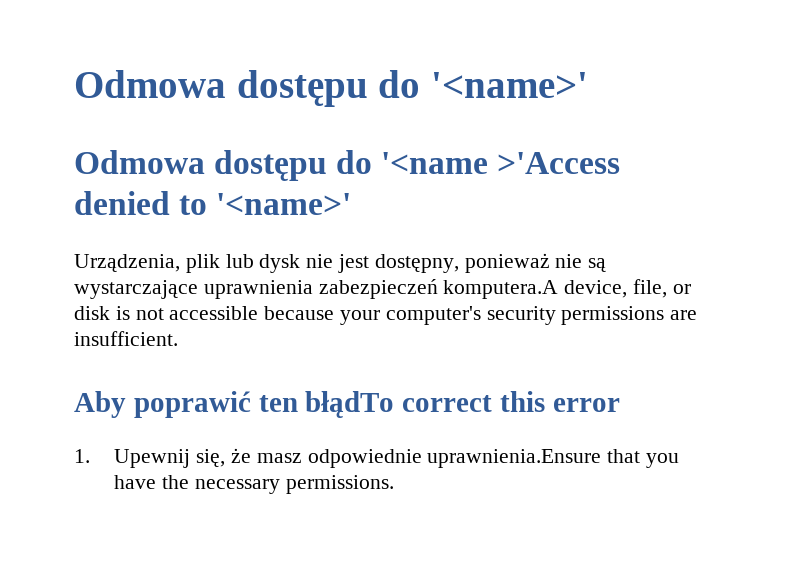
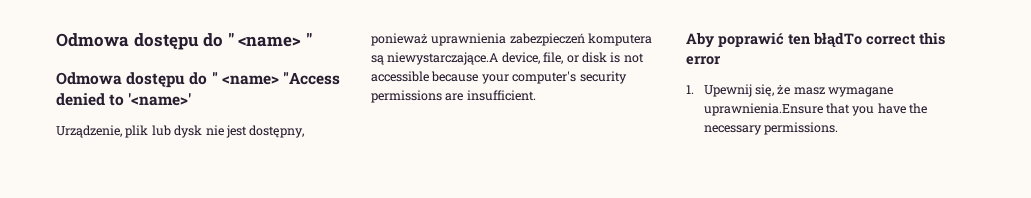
- Odmowa dostępu do '<name>'
- Odmowa dostępu do '<name >'Access denied to '<name>'
+ Odmowa dostępu do " <name> "
+ Odmowa dostępu do " <name> "Access denied to '<name>'
- Urządzenia, plik lub dysk nie jest dostępny, ponieważ nie są wystarczające uprawnienia zabezpieczeń komputera.A device, file, or disk is not accessible because your computer's security permissions are insufficient.
+ Urządzenie, plik lub dysk nie jest dostępny, ponieważ uprawnienia zabezpieczeń komputera są niewystarczające.A device, file, or disk is not accessible because your computer's security permissions are insufficient.
- 1. Upewnij się, że masz odpowiednie uprawnienia.Ensure that you have the necessary permissions.
+ 1. Upewnij się, że masz wymagane uprawnienia.Ensure that you have the necessary permissions.

